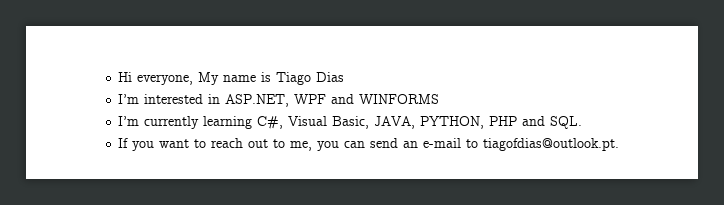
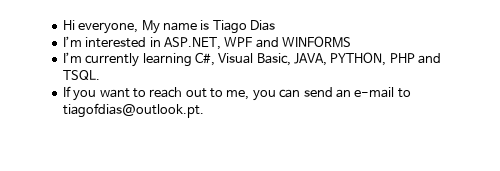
- I’m currently learning C#, Visual Basic, JAVA, PYTHON, PHP and SQL.
+ I’m currently learning C#, Visual Basic, JAVA, PYTHON, PHP and TSQL.

